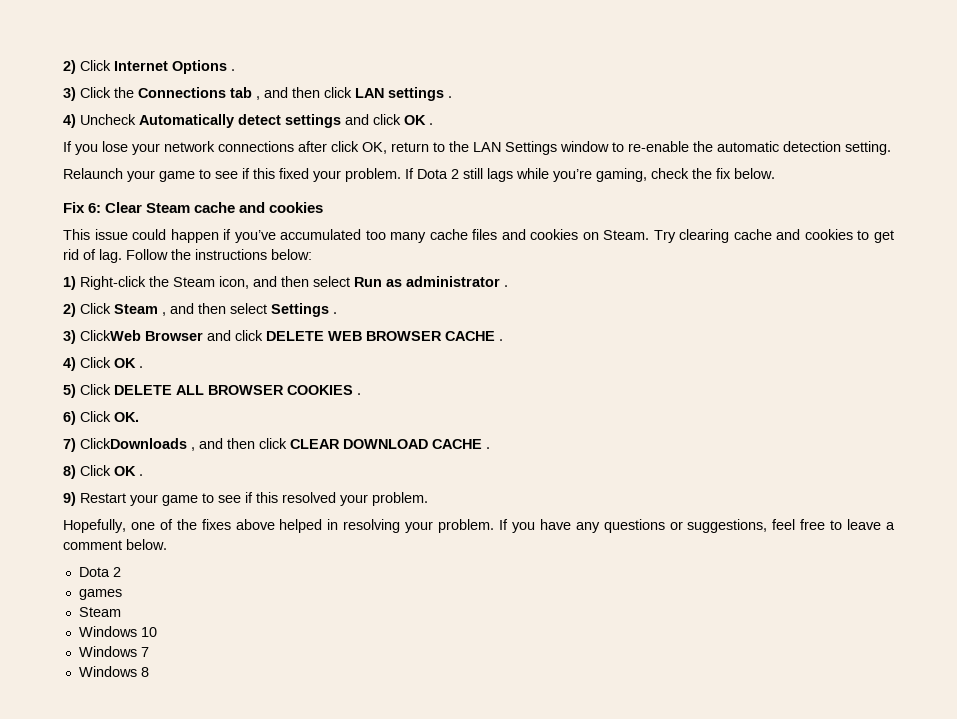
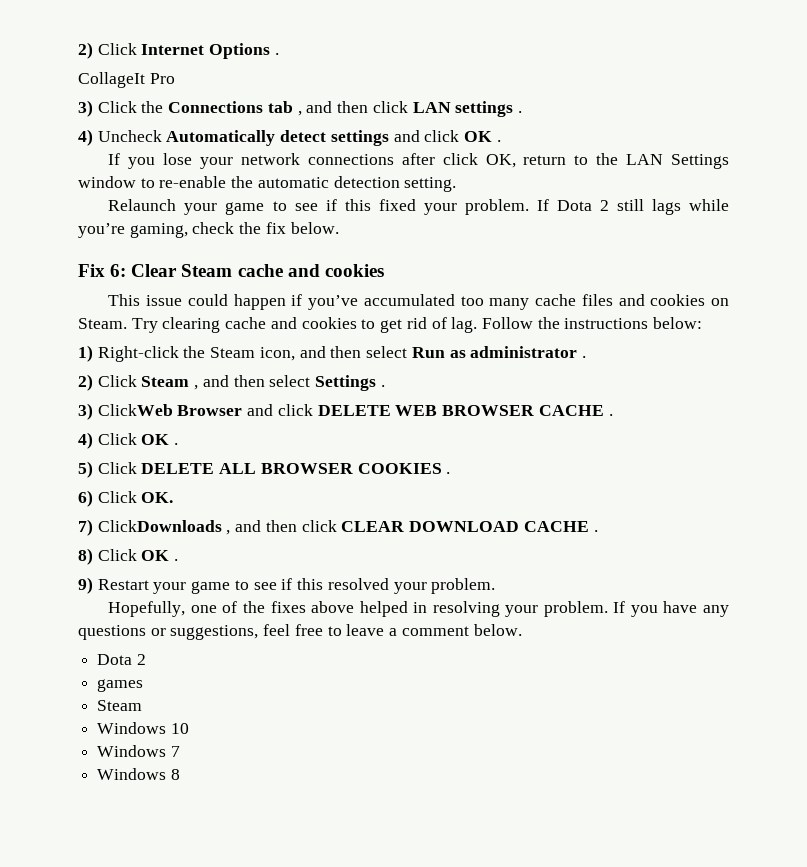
+ CollageIt Pro

